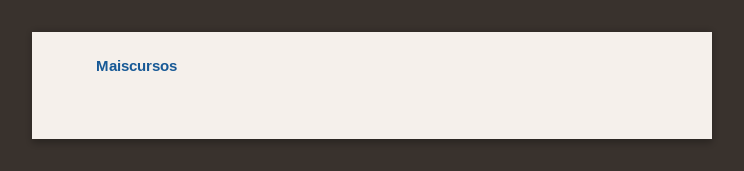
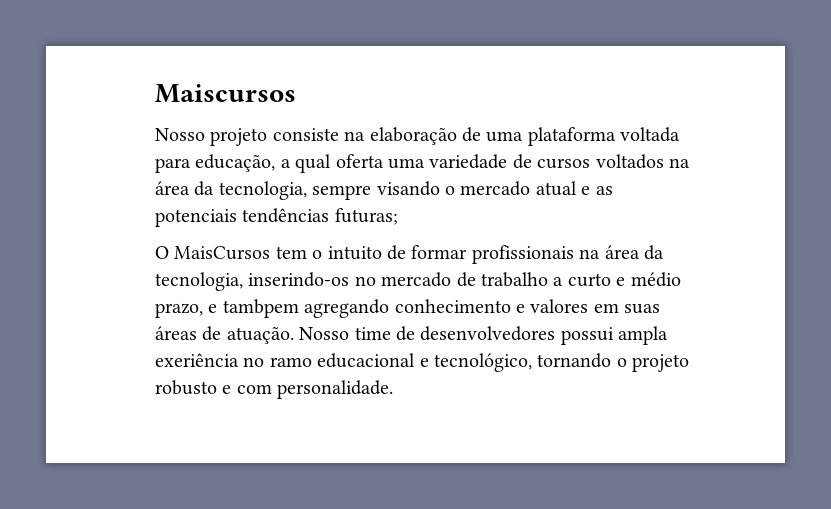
+ Nosso projeto consiste na elaboração de uma plataforma voltada para educação, a qual oferta uma variedade de cursos voltados na área da tecnologia, sempre visando o mercado atual e as potenciais tendências futuras;
+ O MaisCursos tem o intuito de formar profissionais na área da tecnologia, inserindo-os no mercado de trabalho a curto e médio prazo, e tambpem agregando conhecimento e valores em suas áreas de atuação. Nosso time de desenvolvedores possui ampla exeriência no ramo educacional e tecnológico, tornando o projeto robusto e com personalidade.

